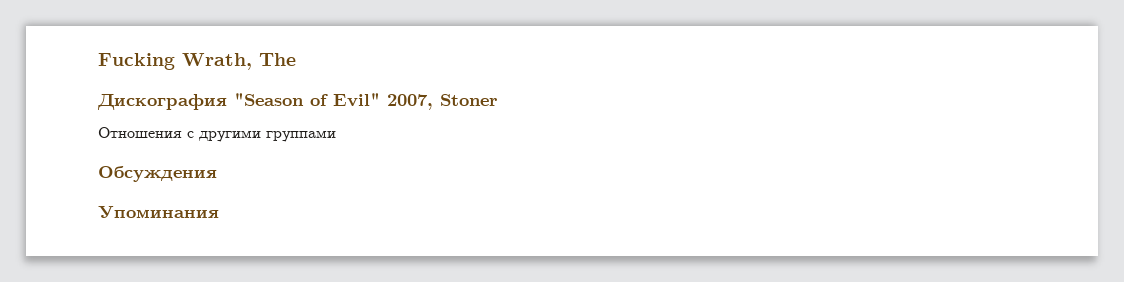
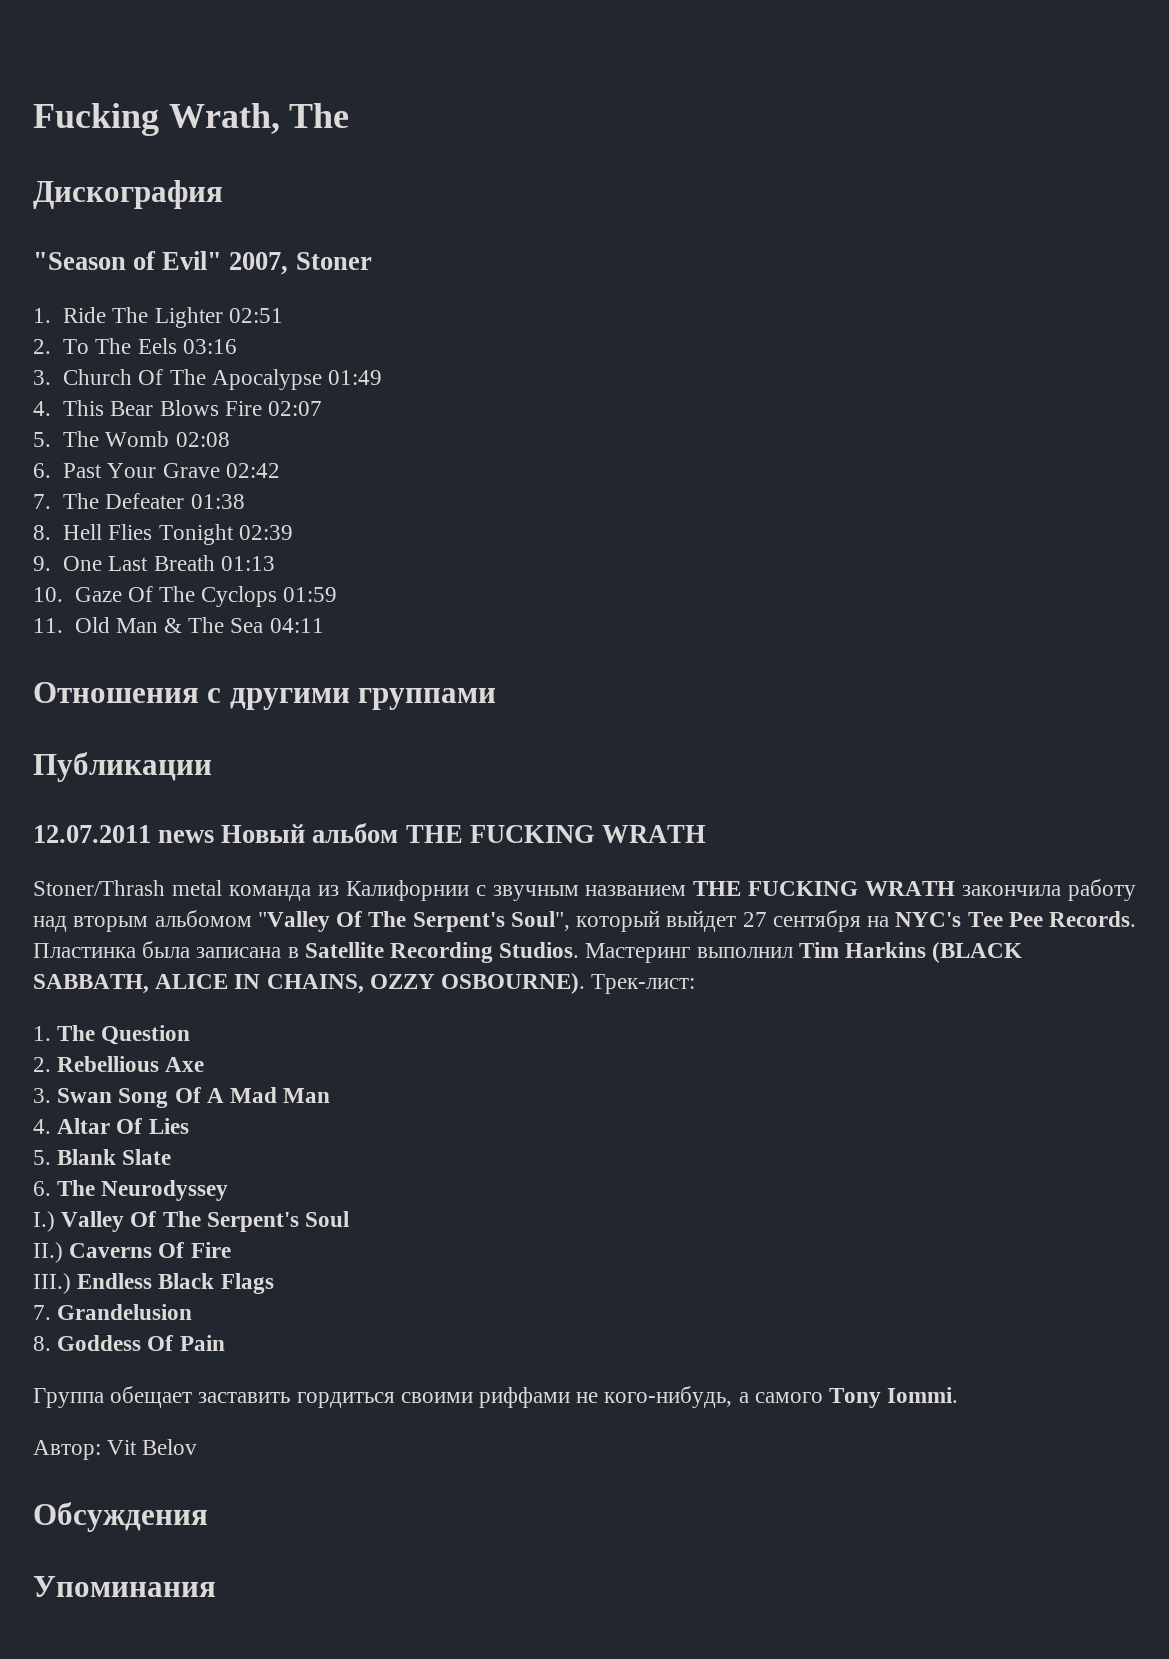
- Дискография "Season of Evil" 2007, Stoner
+ Дискография
+ "Season of Evil" 2007, Stoner
+ 1. Ride The Lighter 02:51
+ 2. To The Eels 03:16
+ 3. Church Of The Apocalypse 01:49
+ 4. This Bear Blows Fire 02:07
+ 5. The Womb 02:08
+ 6. Past Your Grave 02:42
+ 7. The Defeater 01:38
+ 8. Hell Flies Tonight 02:39
+ 9. One Last Breath 01:13
+ 10. Gaze Of The Cyclops 01:59
+ 11. Old Man & The Sea 04:11
  Отношения с другими группами
+ Публикации
+ 12.07.2011 news Новый альбом THE FUCKING WRATH
+ Stoner/Thrash metal команда из Калифорнии с звучным названием THE FUCKING WRATH закончила работу над вторым альбомом "Valley Of The Serpent's Soul", который выйдет 27 сентября на NYC's Tee Pee Records. Пластинка была записана в Satellite Recording Studios. Мастеринг выполнил Tim Harkins (BLACK SABBATH, ALICE IN CHAINS, OZZY OSBOURNE). Трек-лист:
+ 1. The Question
+ 2. Rebellious Axe
+ 3. Swan Song Of A Mad Man
+ 4. Altar Of Lies
+ 5. Blank Slate
+ 6. The Neurodyssey
+ I.) Valley Of The Serpent's Soul
+ II.) Caverns Of Fire
+ III.) Endless Black Flags
+ 7. Grandelusion
+ 8. Goddess Of Pain
+ Группа обещает заставить гордиться своими риффами не кого-нибудь, а самого Tony Iommi.
+ Автор: Vit Belov

